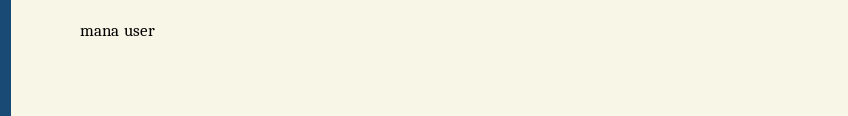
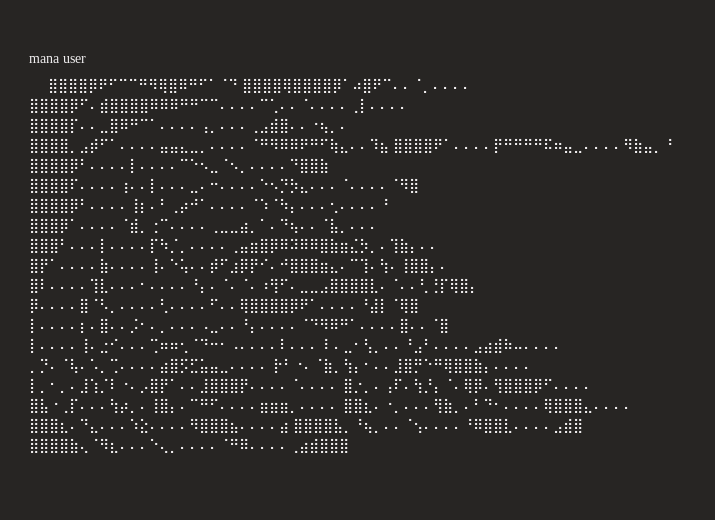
+ ⣿⣿⣿⣿⡿⠟⠋⠉⠉⠛⠻⢿⣿⠿⠛⠋⠁⠈⠙ ⣿⣿⣿⣿⢿⣿⣿⣿⣿⡿⠁⠴⣿⠟⠉⠄⠄⠈⡀⠄⠄⠄⠄ ⣿⣿⣿⣿⡿⠋⠄⣾⣿⣿⣿⣿⠿⠿⠿⠛⠛⠉⠉⠄⠄⠄⠄⠉⢁⠄⠄⠈⠄⠄⠄⠄⢀⡇⠄⠄⠄⠄ ⣿⣿⣿⣿⡏⠄⠄⣀⣿⠿⠛⠉⠁⠄⠄⠄⠄⢠⡀⠄⠄⠄⢀⣠⣾⣿⠄⠄⠐⢦⡀⠄ ⣿⣿⣿⣿⡀⣠⡾⠋⠁⠄⠄⠄⠄⣤⣤⣄⣀⡀⠄⠄⠄⠄⠈⠛⠻⠿⠿⠟⠛⠋⢷⣄⠄⠄⠹⣦ ⣿⣿⣿⣿⠟⠁⠄⠄⠄⠄⡟⠛⠛⠛⠛⠯⠶⣤⣀⠄⠄⠄⠄⠻⣷⣤⡀⠘ ⣿⣿⣿⣿⡿⠃⠄⠄⠄⠄⡇⠄⠄⠄⠄⠉⠑⠢⣀⠈⠢⡀⠄⠄⠄⠄⠙⣿⣿⣷ ⣿⣿⣿⣿⠏⠄⠄⠄⠄⢰⠄⠄⡇⠄⠄⠄⣀⠄⠒⠄⠄⠄⠄⠑⠢⡙⡳⣄⠄⠄⠄⠈⠄⠄⠄⠄⠈⠻⣿ ⣿⣿⣿⣿⡿⠃⠄⠄⠄⠄⢸⡆⠄⠃⢀⡴⠚⠁⠄⠄⠄⠄⠈⠱⠈⠳⡄⠄⠄⠄⢂⠄⠄⠄⠄⠘ ⣿⣿⣿⡿⠁⠄⠄⠄⠄⠈⣾⡀⢐⠉⠄⠄⠄⠄⢀⣀⣀⣴⡀⠁⠄⠙⢦⠄⠄⠈⣧⡀⠄⠄⠄ ⣿⣿⣿⠃⠄⠄⠄⡇⠄⠄⠄⠄⡏⠳⡈⡀⠄⠄⠄⠄⢀⣤⣶⣿⡿⠿⠽⠿⠿⣿⣷⣶⣌⡳⡀⠄⢹⣷⡄⠄⠄ ⣿⡟⠁⠄⠄⠄⠄⣷⠄⠄⠄⠄⢸⠄⠑⢥⠄⠄⡾⠋⣰⡿⡟⠊⠄⠚⣿⣿⣿⣶⣄⠄⠉⢹⠄⢳⠄⢸⣿⣿⡄⠄ ⣿⠇⠄⠄⠄⠄⢹⣇⠄⠄⠄⠂⠄⠄⠄⠄⠘⡄⠄⠈⠄⠈⠄⠰⢻⠋⠄⣀⣀⣠⣿⣿⣿⣿⣇⠄⠈⠄⠄⢃⢘⡏⢿⣿⡄ ⡿⠄⠄⠄⠄⣿⠈⠣⡀⠄⠄⠄⠄⢃⠄⠄⠄⠄⠋⠄⠄⢿⣿⣿⣿⣿⡿⠟⠁⠄⠄⠄⠄⠘⣼⡇⠈⢿⣿ ⡇⠄⠄⠄⠄⡆⠄⣿⠄⠄⡨⠂⠄⡀⠄⠄⠄⠠⣀⠄⠄⠘⡄⠄⠄⠄⠄⠈⠙⠻⠿⠛⠁⠄⠄⠄⠄⣿⠄⠄⠈⣿ ⡇⠄⠄⠄⠄⢸⠄⣐⠊⠄⠄⠄⢉⠶⠶⢂⠈⠙⠒⠂⠠⠄⠄⠄⠄⠇⠄⠄⠄⠸ ⠄⣀⠂⢣⡀⠄⠄⠘⣠⠃⠄⠄⠄⠄⣠⣴⣾⠷⠤⠄⠄⠄⠄ ⡀⡙⠄⠈⢧⠄⠡⡀⢉⠄⠄⠄⠄⣴⣿⡫⣋⣥⣤⣀⠄⠄⠄⠄ ⡗⠃⠐⠄⠈⣷⡀⢳⡄⠂⠄⠄⣸⣿⡛⠑⠛⢿⣿⣿⣷⡄⠄⠄⠄⠄ ⡇⡀⠂⡀⠄⣸⢱⡈⠇⠐⠄⡠⣿⡟⠁⠄⠄⣸⣿⣿⣿⡟⠄⠄⠄⠄⠈⠄⠄⠄⠄ ⣿⡐⡀⠄⢠⠏⠄⢳⡘⡄⠈⠄⢿⡿⠄⢻⣿⣿⣿⡿⠋⠄⠄⠄⠄ ⣿⣧⠐⢀⡏⠄⠄⠄⢳⡴⡀⠄⢸⣿⡄⠄⠉⠛⠋⠄⠄⠄⠄⣶⣶⣶⡀⠄⠄⠄⠄ ⣿⣿⣆⠄⠐⡀⠄⠄⠄⢻⣷⡀⠄⠃⠙⠂⠄⠄⠄⠄⢿⣿⣿⣿⣄⠄⠄⠄⠄ ⣿⣿⣿⣆⠄⠙⣄⠄⠄⠄⠱⣕⠄⠄⠄⠄⠻⣿⣿⣿⣦⠄⠄⠄⠄⣴ ⣿⣿⣿⣿⣧⡀⠘⢦⡀⠄⠄⠈⢢⠄⠄⠄⠄⠘⠿⣿⣿⣇⠄⠄⠄⠄⣠⣾⣿ ⣿⣿⣿⣿⣷⢄⠈⠻⣆⠄⠄⠄⠑⢄⡀⠄⠄⠄⠄⠈⠛⠿⠄⠄⠄⠄⢀⣴⣾⣿⣿⣿

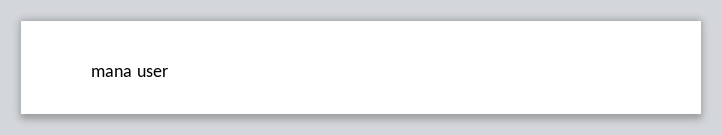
- ⣿⣿⣿⣿⡿⠟⠋⠉⠉⠛⠻⢿⣿⠿⠛⠋⠁⠈⠙ ⣿⣿⣿⣿⢿⣿⣿⣿⣿⡿⠁⠴⣿⠟⠉⠄⠄⠈⡀⠄⠄⠄⠄ ⣿⣿⣿⣿⡿⠋⠄⣾⣿⣿⣿⣿⠿⠿⠿⠛⠛⠉⠉⠄⠄⠄⠄⠉⢁⠄⠄⠈⠄⠄⠄⠄⢀⡇⠄⠄⠄⠄ ⣿⣿⣿⣿⡏⠄⠄⣀⣿⠿⠛⠉⠁⠄⠄⠄⠄⢠⡀⠄⠄⠄⢀⣠⣾⣿⠄⠄⠐⢦⡀⠄ ⣿⣿⣿⣿⡀⣠⡾⠋⠁⠄⠄⠄⠄⣤⣤⣄⣀⡀⠄⠄⠄⠄⠈⠛⠻⠿⠿⠟⠛⠋⢷⣄⠄⠄⠹⣦ ⣿⣿⣿⣿⠟⠁⠄⠄⠄⠄⡟⠛⠛⠛⠛⠯⠶⣤⣀⠄⠄⠄⠄⠻⣷⣤⡀⠘ ⣿⣿⣿⣿⡿⠃⠄⠄⠄⠄⡇⠄⠄⠄⠄⠉⠑⠢⣀⠈⠢⡀⠄⠄⠄⠄⠙⣿⣿⣷ ⣿⣿⣿⣿⠏⠄⠄⠄⠄⢰⠄⠄⡇⠄⠄⠄⣀⠄⠒⠄⠄⠄⠄⠑⠢⡙⡳⣄⠄⠄⠄⠈⠄⠄⠄⠄⠈⠻⣿ ⣿⣿⣿⣿⡿⠃⠄⠄⠄⠄⢸⡆⠄⠃⢀⡴⠚⠁⠄⠄⠄⠄⠈⠱⠈⠳⡄⠄⠄⠄⢂⠄⠄⠄⠄⠘ ⣿⣿⣿⡿⠁⠄⠄⠄⠄⠈⣾⡀⢐⠉⠄⠄⠄⠄⢀⣀⣀⣴⡀⠁⠄⠙⢦⠄⠄⠈⣧⡀⠄⠄⠄ ⣿⣿⣿⠃⠄⠄⠄⡇⠄⠄⠄⠄⡏⠳⡈⡀⠄⠄⠄⠄⢀⣤⣶⣿⡿⠿⠽⠿⠿⣿⣷⣶⣌⡳⡀⠄⢹⣷⡄⠄⠄ ⣿⡟⠁⠄⠄⠄⠄⣷⠄⠄⠄⠄⢸⠄⠑⢥⠄⠄⡾⠋⣰⡿⡟⠊⠄⠚⣿⣿⣿⣶⣄⠄⠉⢹⠄⢳⠄⢸⣿⣿⡄⠄ ⣿⠇⠄⠄⠄⠄⢹⣇⠄⠄⠄⠂⠄⠄⠄⠄⠘⡄⠄⠈⠄⠈⠄⠰⢻⠋⠄⣀⣀⣠⣿⣿⣿⣿⣇⠄⠈⠄⠄⢃⢘⡏⢿⣿⡄ ⡿⠄⠄⠄⠄⣿⠈⠣⡀⠄⠄⠄⠄⢃⠄⠄⠄⠄⠋⠄⠄⢿⣿⣿⣿⣿⡿⠟⠁⠄⠄⠄⠄⠘⣼⡇⠈⢿⣿ ⡇⠄⠄⠄⠄⡆⠄⣿⠄⠄⡨⠂⠄⡀⠄⠄⠄⠠⣀⠄⠄⠘⡄⠄⠄⠄⠄⠈⠙⠻⠿⠛⠁⠄⠄⠄⠄⣿⠄⠄⠈⣿ ⡇⠄⠄⠄⠄⢸⠄⣐⠊⠄⠄⠄⢉⠶⠶⢂⠈⠙⠒⠂⠠⠄⠄⠄⠄⠇⠄⠄⠄⠸ ⠄⣀⠂⢣⡀⠄⠄⠘⣠⠃⠄⠄⠄⠄⣠⣴⣾⠷⠤⠄⠄⠄⠄ ⡀⡙⠄⠈⢧⠄⠡⡀⢉⠄⠄⠄⠄⣴⣿⡫⣋⣥⣤⣀⠄⠄⠄⠄ ⡗⠃⠐⠄⠈⣷⡀⢳⡄⠂⠄⠄⣸⣿⡛⠑⠛⢿⣿⣿⣷⡄⠄⠄⠄⠄ ⡇⡀⠂⡀⠄⣸⢱⡈⠇⠐⠄⡠⣿⡟⠁⠄⠄⣸⣿⣿⣿⡟⠄⠄⠄⠄⠈⠄⠄⠄⠄ ⣿⡐⡀⠄⢠⠏⠄⢳⡘⡄⠈⠄⢿⡿⠄⢻⣿⣿⣿⡿⠋⠄⠄⠄⠄ ⣿⣧⠐⢀⡏⠄⠄⠄⢳⡴⡀⠄⢸⣿⡄⠄⠉⠛⠋⠄⠄⠄⠄⣶⣶⣶⡀⠄⠄⠄⠄ ⣿⣿⣆⠄⠐⡀⠄⠄⠄⢻⣷⡀⠄⠃⠙⠂⠄⠄⠄⠄⢿⣿⣿⣿⣄⠄⠄⠄⠄ ⣿⣿⣿⣆⠄⠙⣄⠄⠄⠄⠱⣕⠄⠄⠄⠄⠻⣿⣿⣿⣦⠄⠄⠄⠄⣴ ⣿⣿⣿⣿⣧⡀⠘⢦⡀⠄⠄⠈⢢⠄⠄⠄⠄⠘⠿⣿⣿⣇⠄⠄⠄⠄⣠⣾⣿ ⣿⣿⣿⣿⣷⢄⠈⠻⣆⠄⠄⠄⠑⢄⡀⠄⠄⠄⠄⠈⠛⠿⠄⠄⠄⠄⢀⣴⣾⣿⣿⣿

